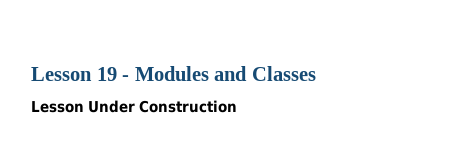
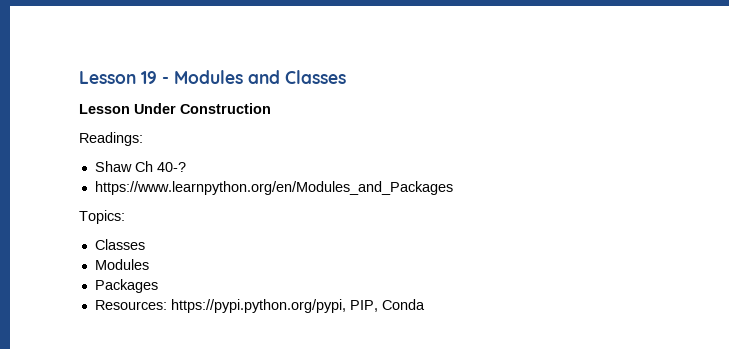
+ Readings:
+ Shaw Ch 40-?
+ https://www.learnpython.org/en/Modules_and_Packages
+ Topics:
+ Classes
+ Modules
+ Packages
+ Resources: https://pypi.python.org/pypi, PIP, Conda

